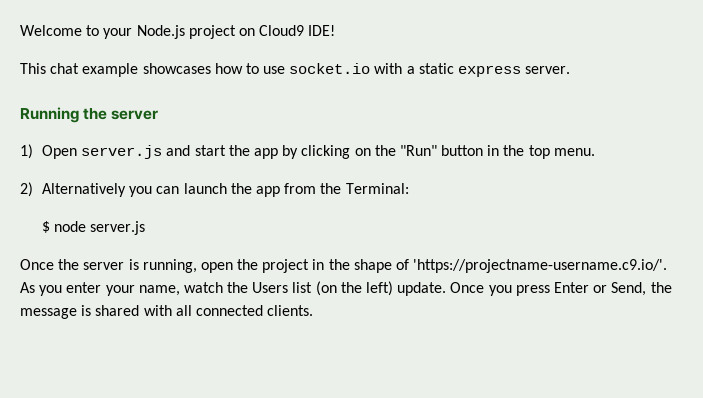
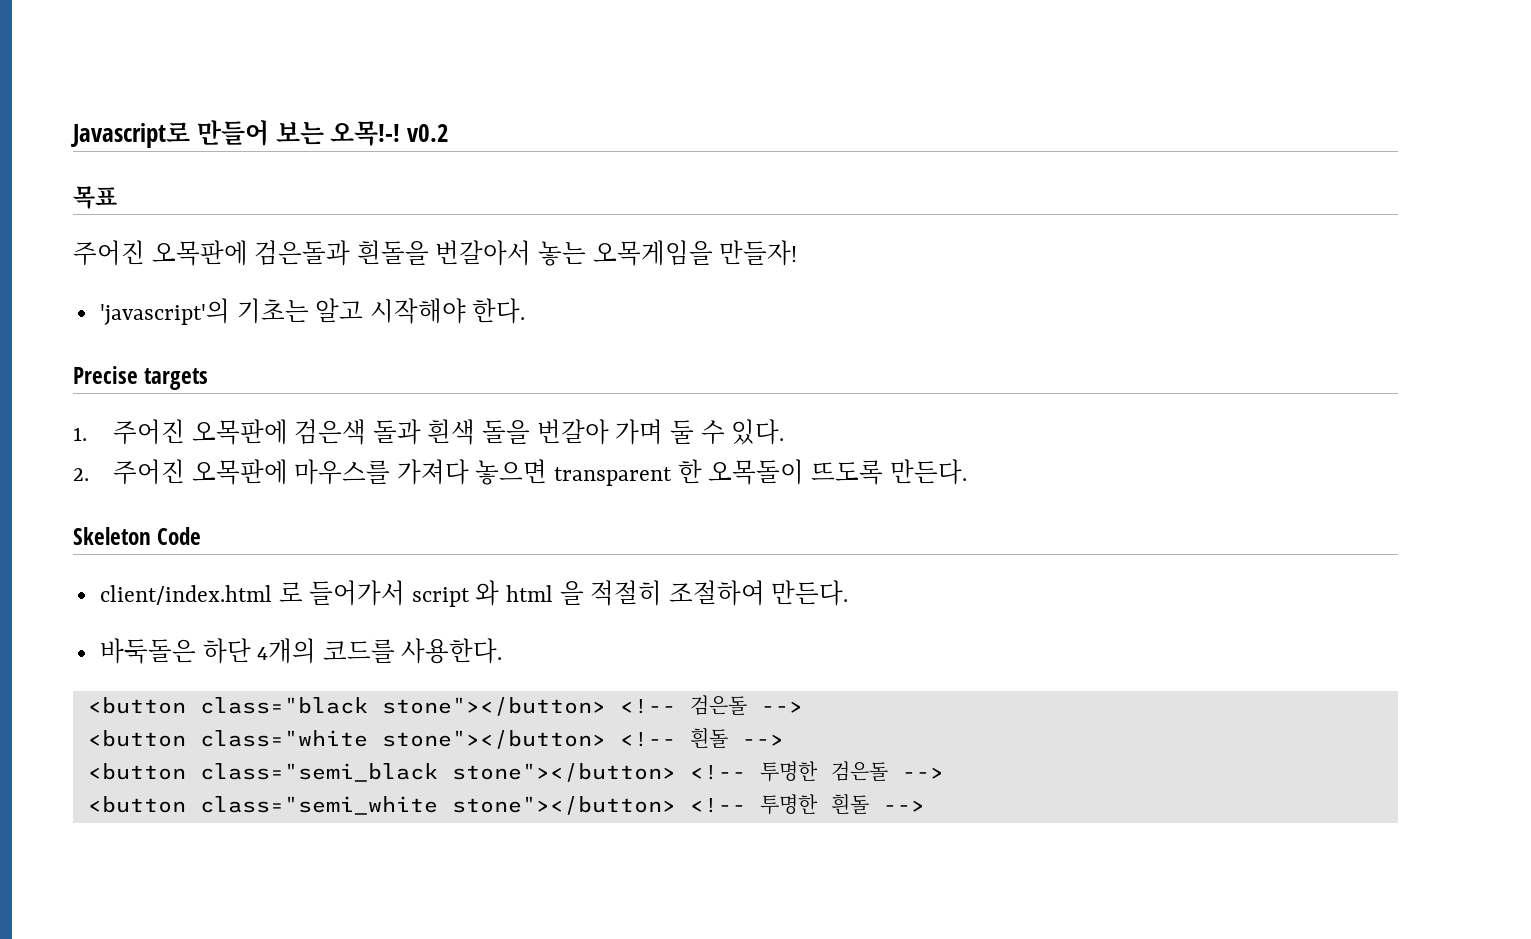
- Welcome to your Node.js project on Cloud9 IDE!
- This chat example showcases how to use socket.io with a static express server.
- Running the server
- 1) Open server.js and start the app by clicking on the "Run" button in the top menu.
- 2) Alternatively you can launch the app from the Terminal:
- $ node server.js
- Once the server is running, open the project in the shape of 'https://projectname-username.c9.io/'. As you enter your name, watch the Users list (on the left) update. Once you press Enter or Send, the message is shared with all connected clients.
+ Javascript로 만들어 보는 오목!-! v0.2
+ 목표
+ 주어진 오목판에 검은돌과 흰돌을 번갈아서 놓는 오목게임을 만들자!
+ 'javascript'의 기초는 알고 시작해야 한다.
+ Precise targets
+ 1. 주어진 오목판에 검은색 돌과 흰색 돌을 번갈아 가며 둘 수 있다.
+ 2. 주어진 오목판에 마우스를 가져다 놓으면 transparent 한 오목돌이 뜨도록 만든다.
+ Skeleton Code
+ client/index.html 로 들어가서 script 와 html 을 적절히 조절하여 만든다.
+ 바둑돌은 하단 4개의 코드를 사용한다.
+ <button class="black stone"></button> <!-- 검은돌 -->
+ <button class="white stone"></button> <!-- 흰돌 -->
+ <button class="semi_black stone"></button> <!-- 투명한 검은돌 -->
+ <button class="semi_white stone"></button> <!-- 투명한 흰돌 -->

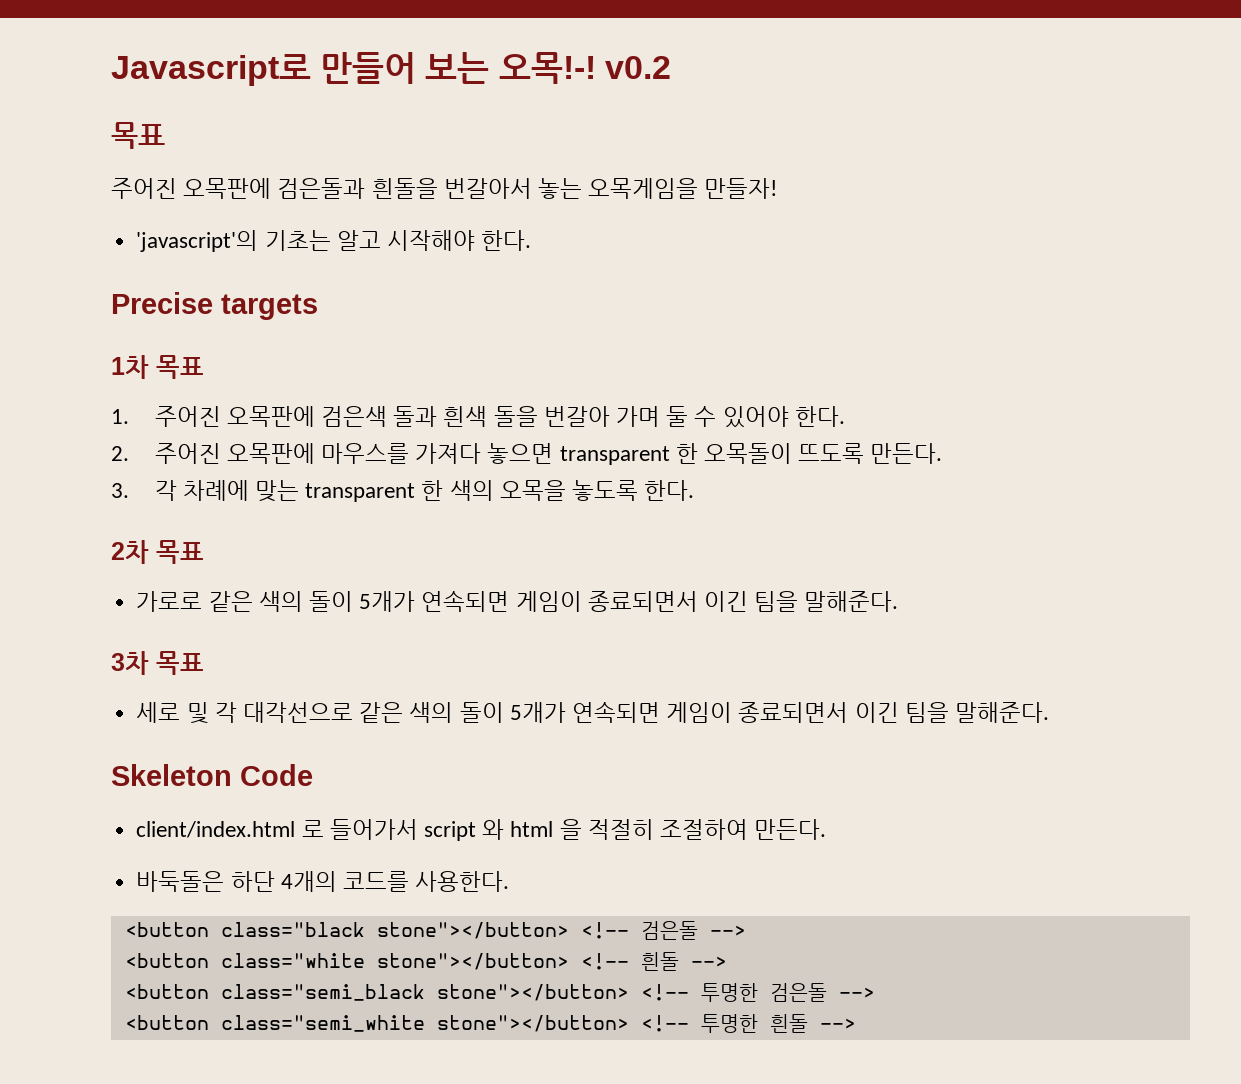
+ 1차 목표
- 1. 주어진 오목판에 검은색 돌과 흰색 돌을 번갈아 가며 둘 수 있다.
+ 1. 주어진 오목판에 검은색 돌과 흰색 돌을 번갈아 가며 둘 수 있어야 한다.
+ 3. 각 차례에 맞는 transparent 한 색의 오목을 놓도록 한다.
+ 2차 목표
+ 가로로 같은 색의 돌이 5개가 연속되면 게임이 종료되면서 이긴 팀을 말해준다.
+ 3차 목표
+ 세로 및 각 대각선으로 같은 색의 돌이 5개가 연속되면 게임이 종료되면서 이긴 팀을 말해준다.

